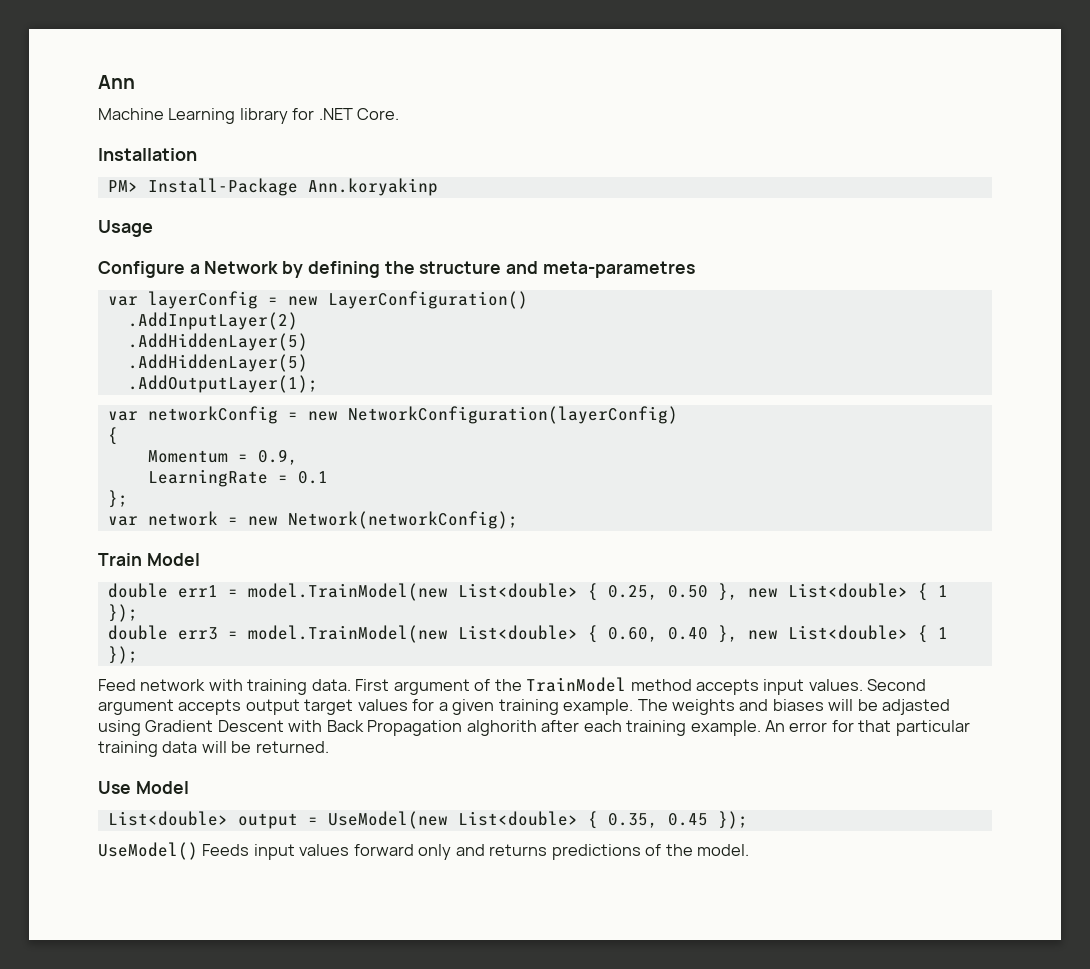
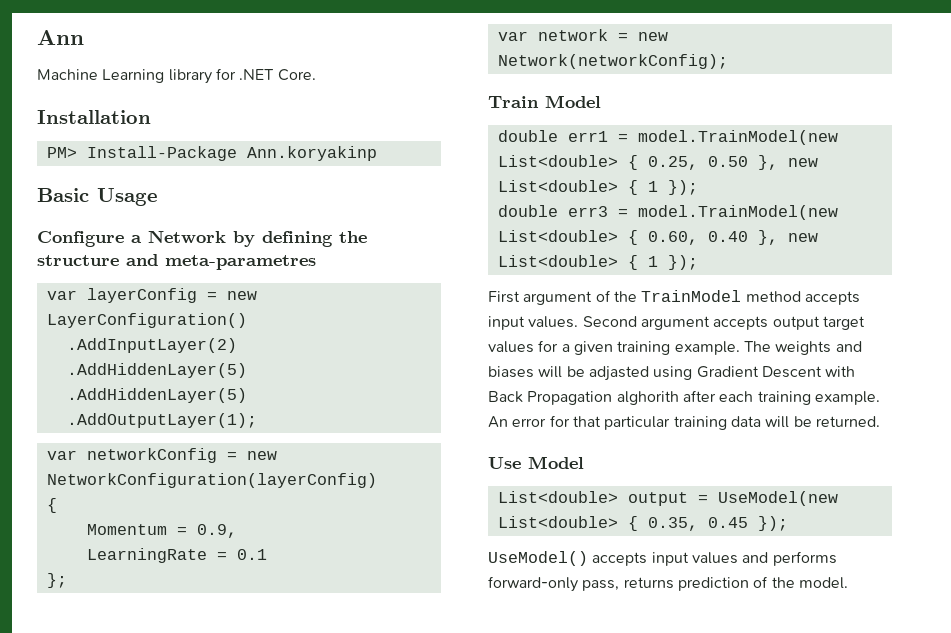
- Usage
+ Basic Usage
- Feed network with training data.
- UseModel() Feeds input values forward only and returns predictions of the model.
+ UseModel() accepts input values and performs forward-only pass, returns prediction of the model.

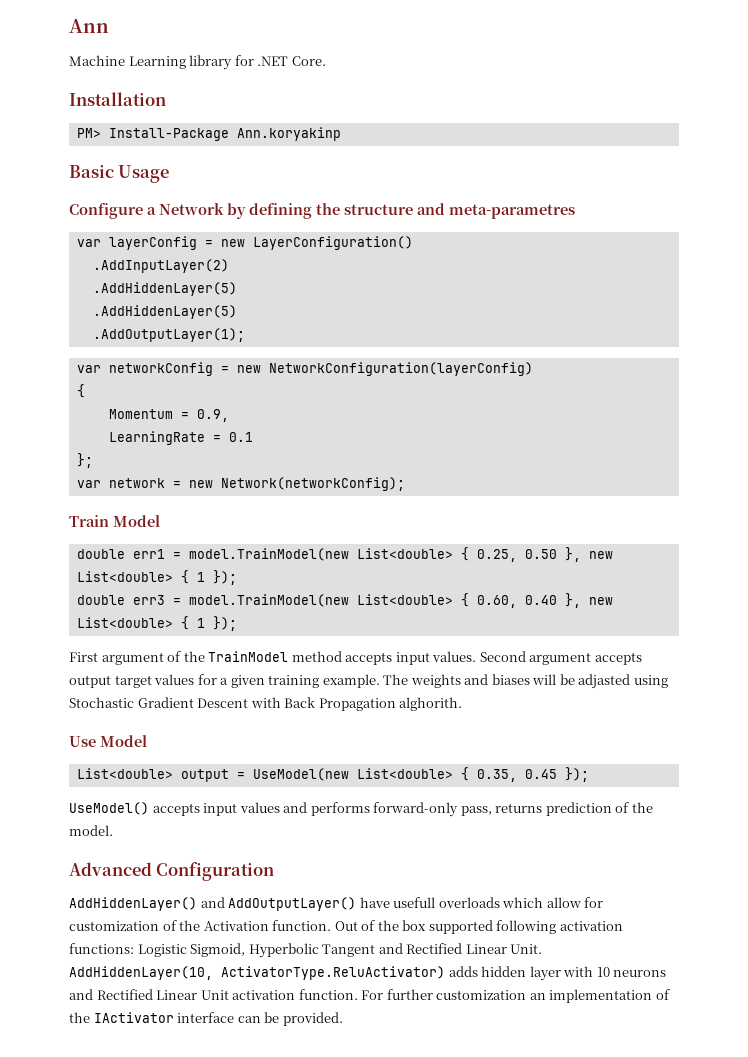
- The weights and biases will be adjasted using Gradient Descent with Back Propagation alghorith after each training example. An error for that particular training data will be returned.
+ The weights and biases will be adjasted using Stochastic Gradient Descent with Back Propagation alghorith.
+ Advanced Configuration
+ AddHiddenLayer() and AddOutputLayer() have usefull overloads which allow for customization of the Activation function. Out of the box supported following activation functions: Logistic Sigmoid, Hyperbolic Tangent and Rectified Linear Unit. AddHiddenLayer(10, ActivatorType.ReluActivator) adds hidden layer with 10 neurons and Rectified Linear Unit activation function. For further customization an implementation of the IActivator interface can be provided.

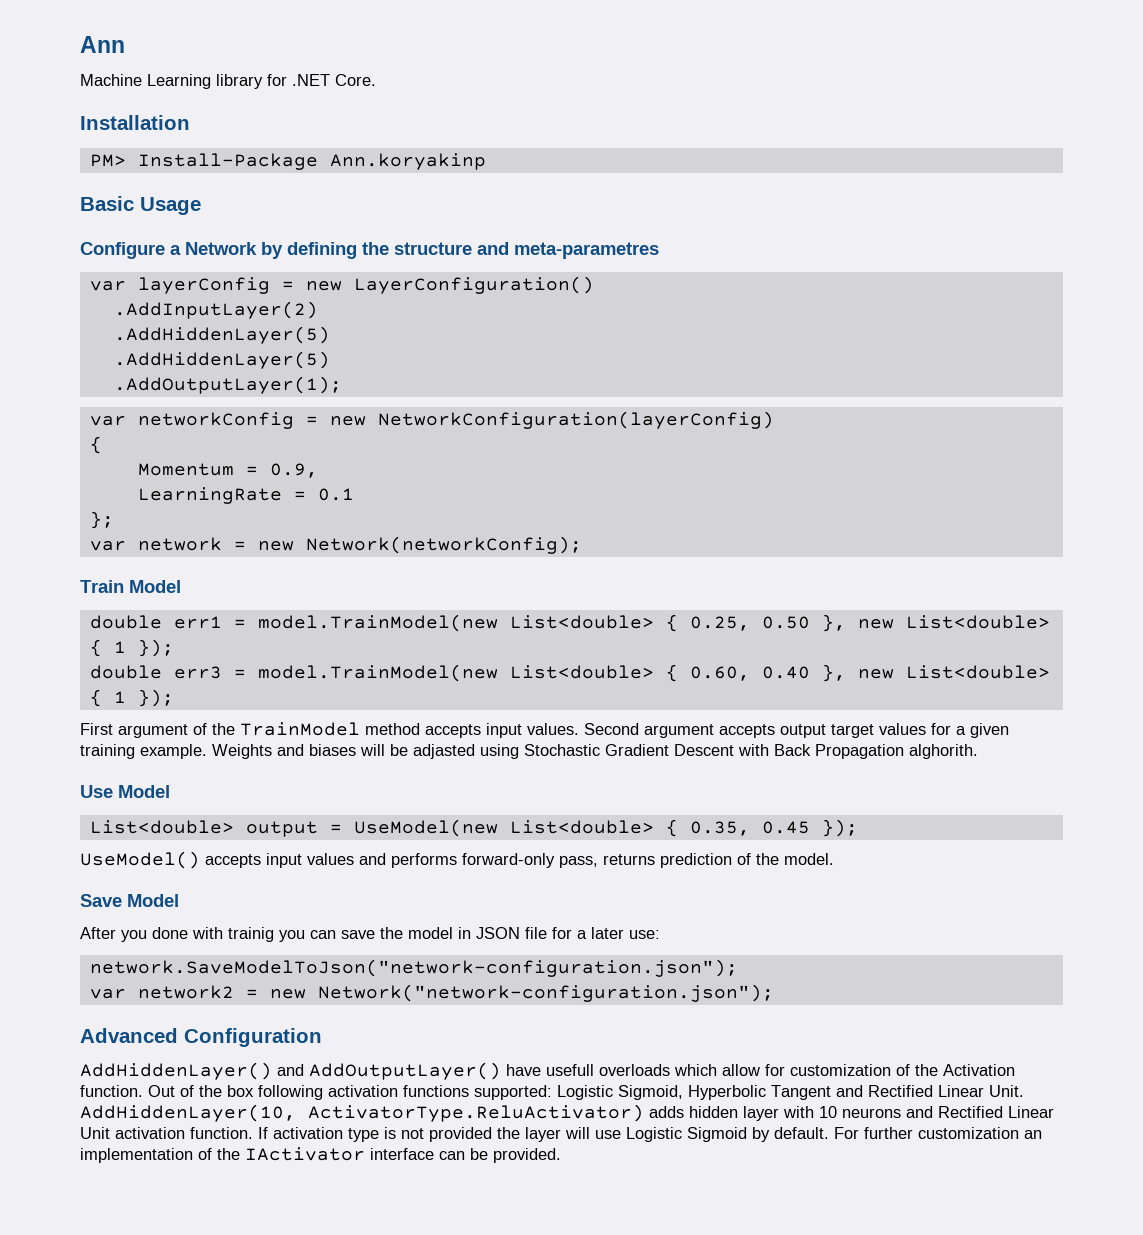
- The weights and biases will be adjasted using Stochastic Gradient Descent with Back Propagation alghorith.
+ Weights and biases will be adjasted using Stochastic Gradient Descent with Back Propagation alghorith.
+ Save Model
+ After you done with trainig you can save the model in JSON file for a later use:
+ network.SaveModelToJson("network-configuration.json");
+ var network2 = new Network("network-configuration.json");
- Out of the box supported following activation functions: Logistic Sigmoid, Hyperbolic Tangent and Rectified Linear Unit.
+ Out of the box following activation functions supported: Logistic Sigmoid, Hyperbolic Tangent and Rectified Linear Unit.
+ If activation type is not provided the layer will use Logistic Sigmoid by default.

